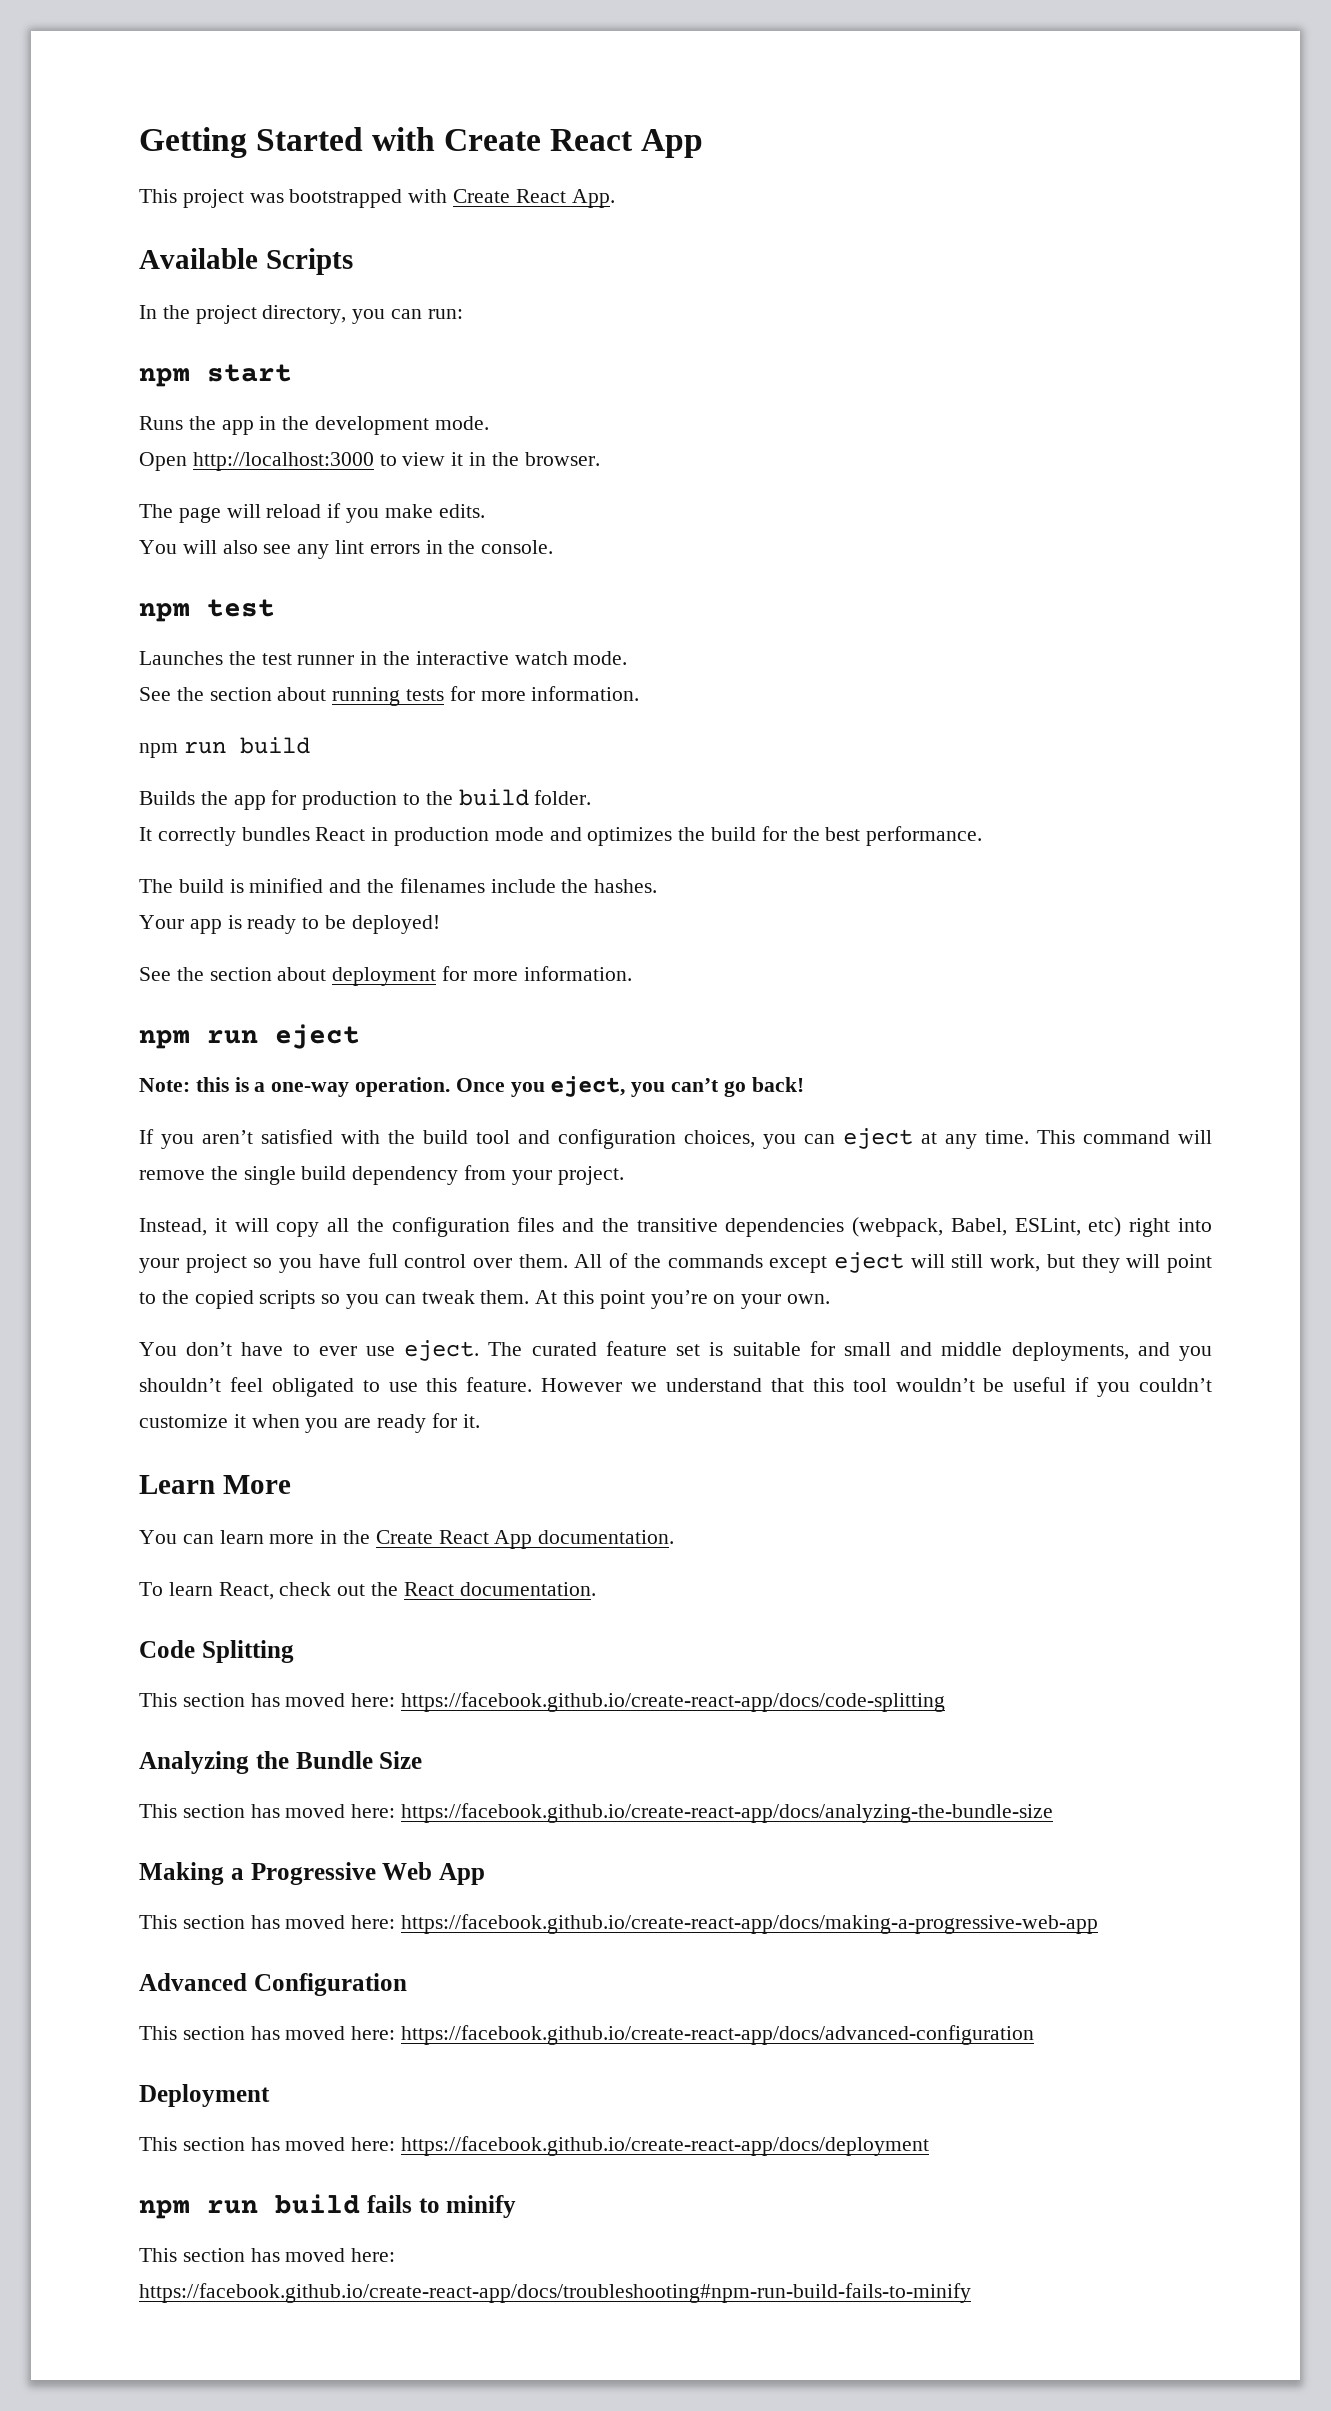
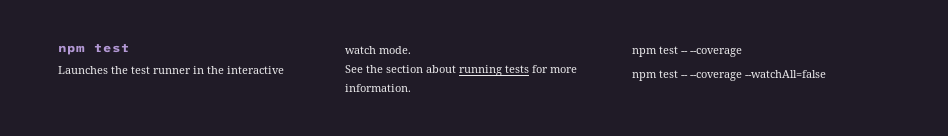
- Getting Started with Create React App
- This project was bootstrapped with Create React App.
- Available Scripts
- In the project directory, you can run:
- npm start
- Runs the app in the development mode.
- Open http://localhost:3000 to view it in the browser.
- The page will reload if you make edits.
- You will also see any lint errors in the console.
  See the section about running tests for more information.
- npm run build
- Builds the app for production to the build folder.
- It correctly bundles React in production mode and optimizes the build for the best performance.
- The build is minified and the filenames include the hashes.
- Your app is ready to be deployed!
- See the section about deployment for more information.
- npm run eject
- Note: this is a one-way operation. Once you eject, you can’t go back!
- If you aren’t satisfied with the build tool and configuration choices, you can eject at any time. This command will remove the single build dependency from your project.
- Instead, it will copy all the configuration files and the transitive dependencies (webpack, Babel, ESLint, etc) right into your project so you have full control over them. All of the commands except eject will still work, but they will point to the copied scripts so you can tweak them. At this point you’re on your own.
- You don’t have to ever use eject. The curated feature set is suitable for small and middle deployments, and you shouldn’t feel obligated to use this feature. However we understand that this tool wouldn’t be useful if you couldn’t customize it when you are ready for it.
- Learn More
- You can learn more in the Create React App documentation.
- To learn React, check out the React documentation.
- Code Splitting
- This section has moved here: https://facebook.github.io/create-react-app/docs/code-splitting
- Analyzing the Bundle Size
- This section has moved here: https://facebook.github.io/create-react-app/docs/analyzing-the-bundle-size
- Making a Progressive Web App
- This section has moved here: https://facebook.github.io/create-react-app/docs/making-a-progressive-web-app
- Advanced Configuration
- This section has moved here: https://facebook.github.io/create-react-app/docs/advanced-configuration
- Deployment
- This section has moved here: https://facebook.github.io/create-react-app/docs/deployment
- npm run build fails to minify
- This section has moved here: https://facebook.github.io/create-react-app/docs/troubleshooting#npm-run-build-fails-to-minify
+ npm test -- --coverage
+ npm test -- --coverage --watchAll=false

